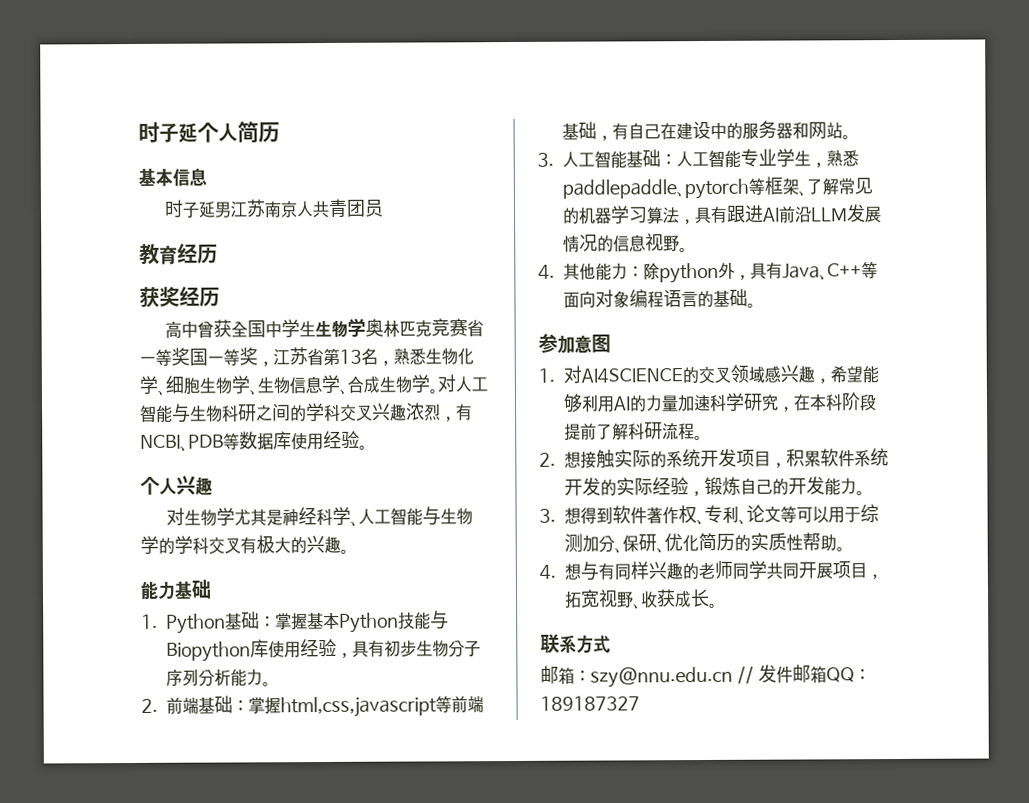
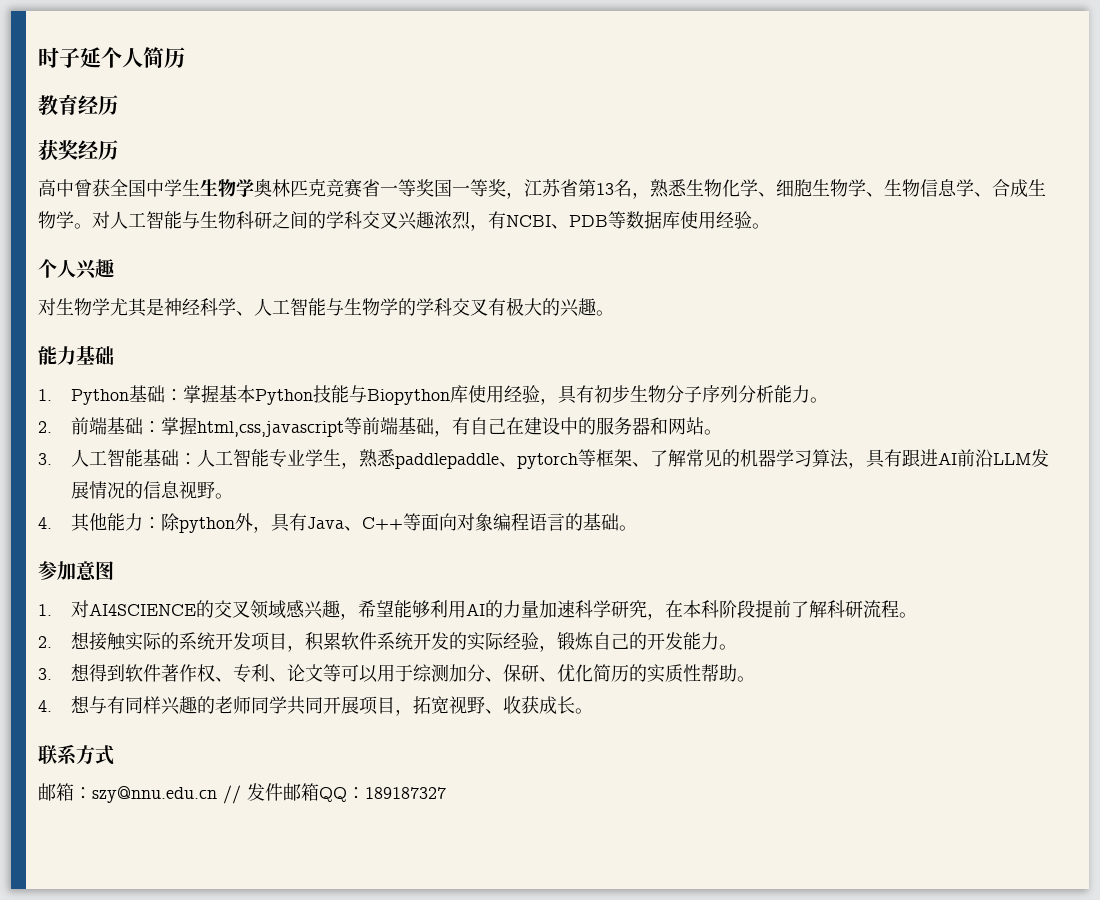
- 基本信息
- 时子延男江苏南京人共青团员

